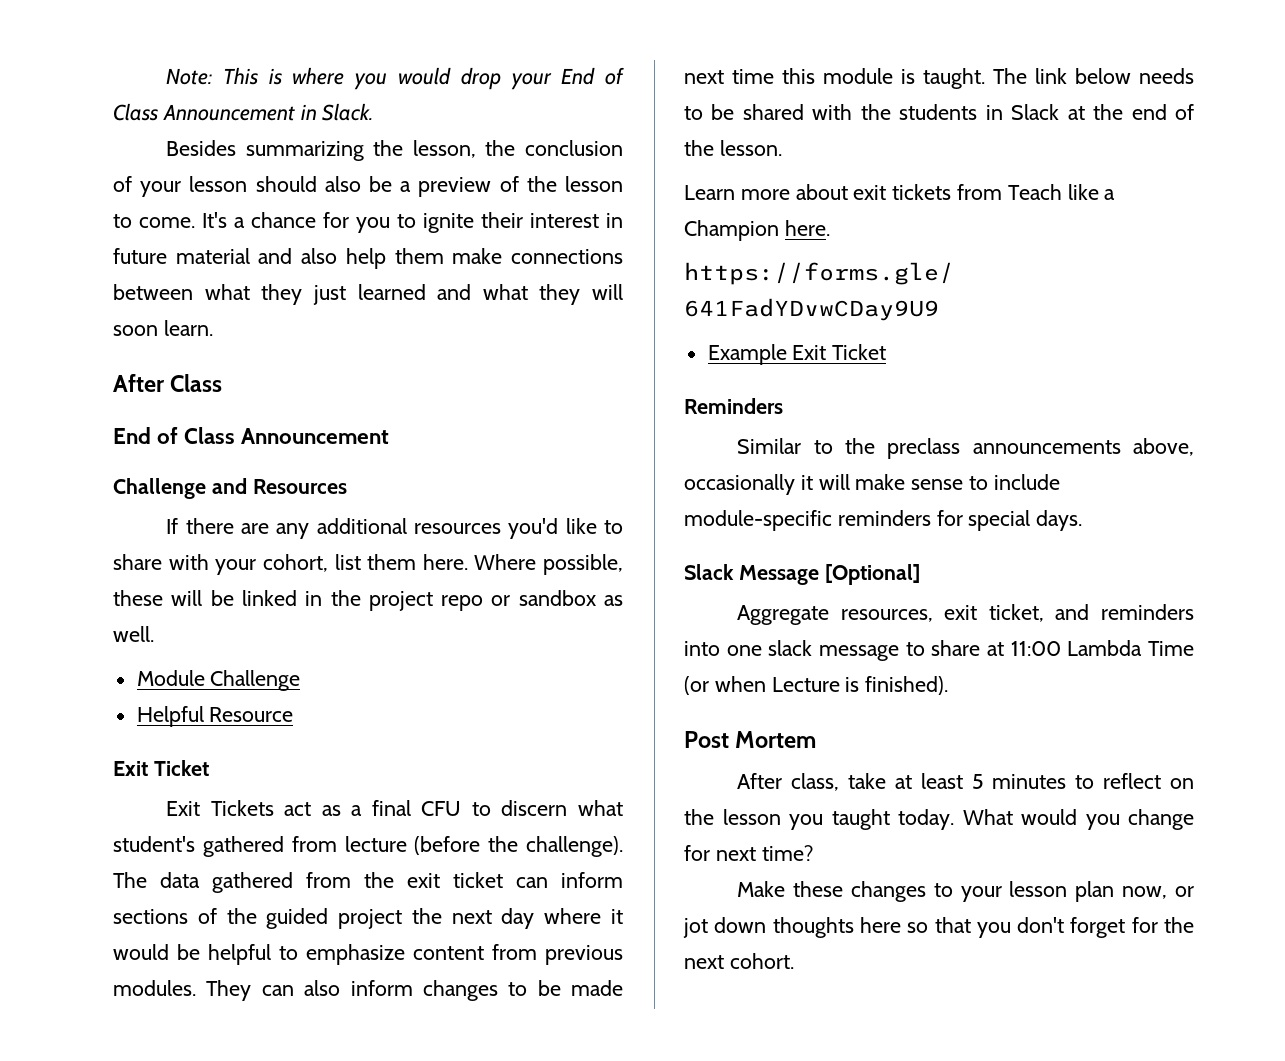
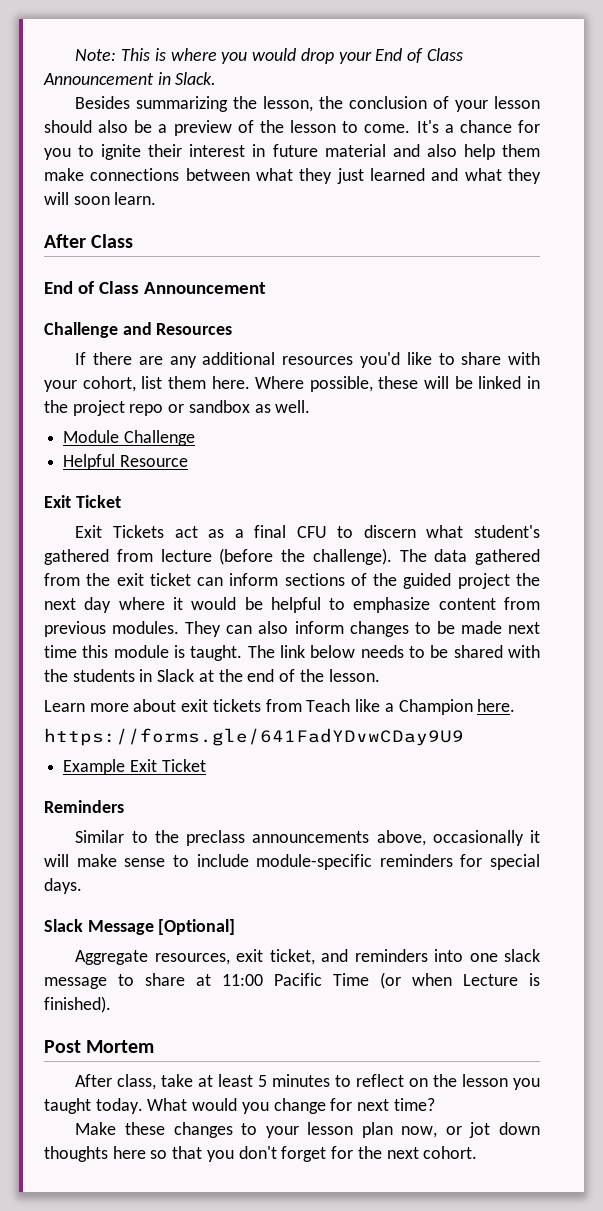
- Aggregate resources, exit ticket, and reminders into one slack message to share at 11:00 Lambda Time (or when Lecture is finished).
+ Aggregate resources, exit ticket, and reminders into one slack message to share at 11:00 Pacific Time (or when Lecture is finished).

